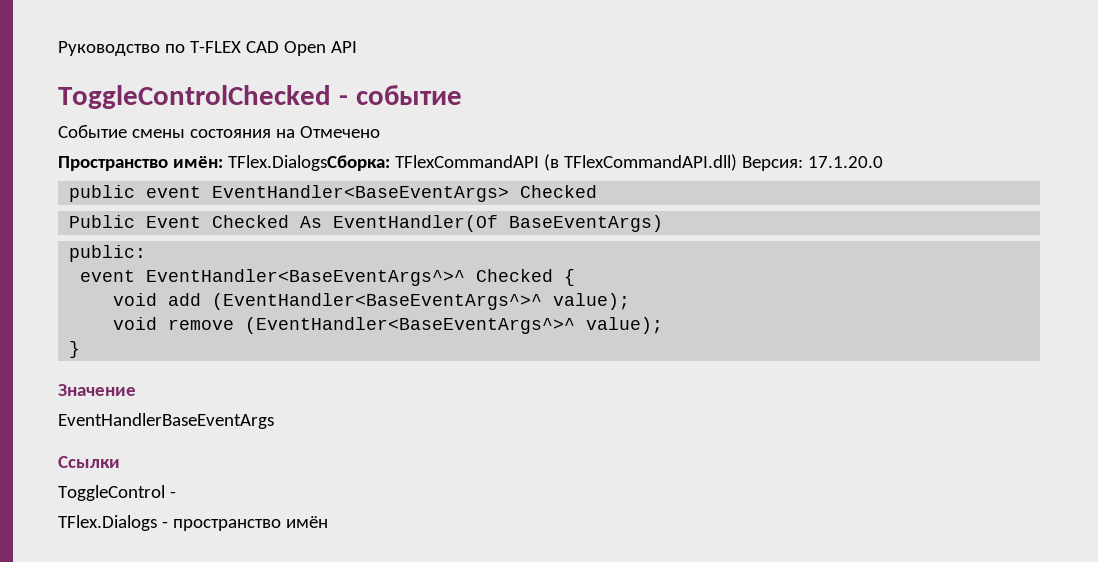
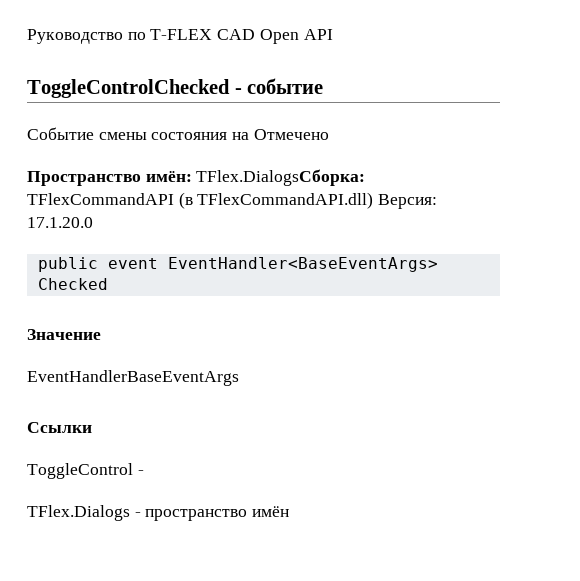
- Public Event Checked As EventHandler(Of BaseEventArgs)
- public:
- event EventHandler<BaseEventArgs^>^ Checked {
- void add (EventHandler<BaseEventArgs^>^ value);
- void remove (EventHandler<BaseEventArgs^>^ value);
- }

